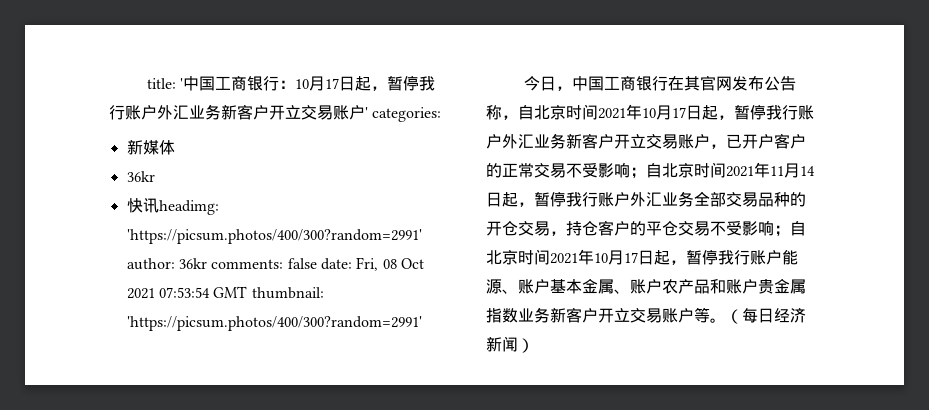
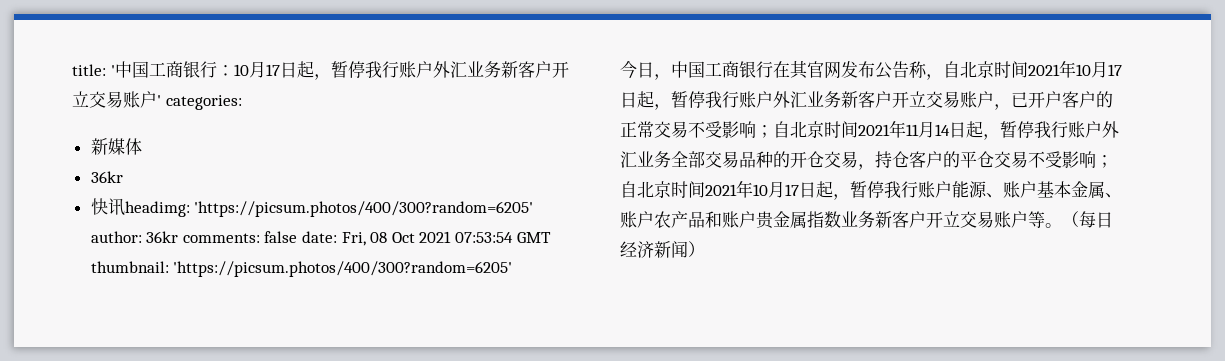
- 快讯headimg: 'https://picsum.photos/400/300?random=2991' author: 36kr comments: false date: Fri, 08 Oct 2021 07:53:54 GMT thumbnail: 'https://picsum.photos/400/300?random=2991'
+ 快讯headimg: 'https://picsum.photos/400/300?random=6205' author: 36kr comments: false date: Fri, 08 Oct 2021 07:53:54 GMT thumbnail: 'https://picsum.photos/400/300?random=6205'

